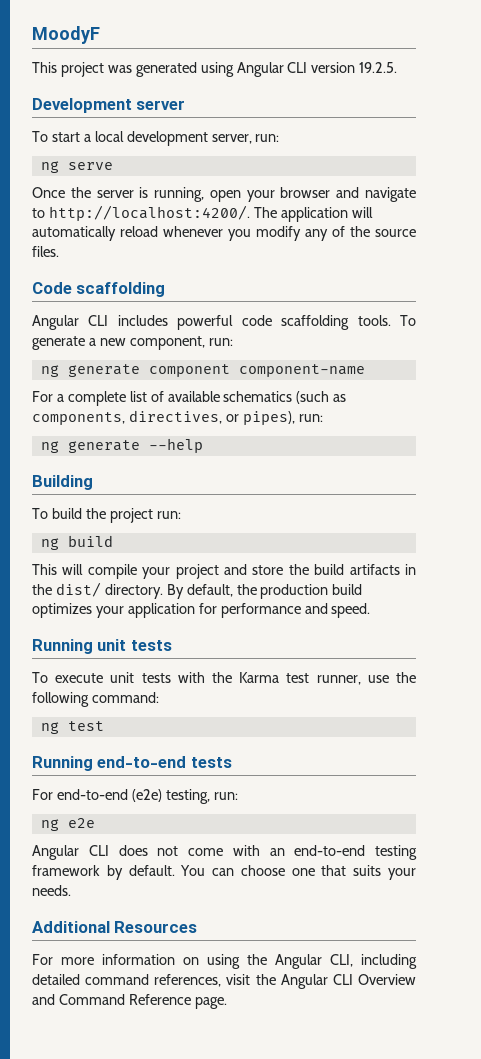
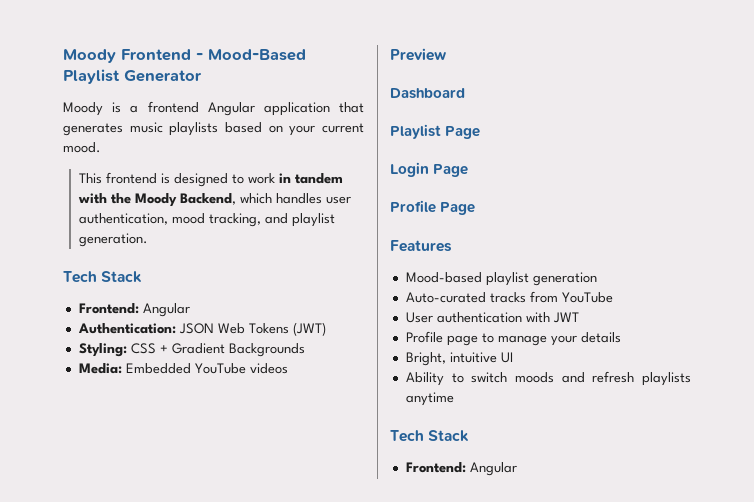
- MoodyF
- This project was generated using Angular CLI version 19.2.5.
- Development server
- To start a local development server, run:
- ng serve
- Once the server is running, open your browser and navigate to http://localhost:4200/. The application will automatically reload whenever you modify any of the source files.
- Code scaffolding
- Angular CLI includes powerful code scaffolding tools. To generate a new component, run:
- ng generate component component-name
- For a complete list of available schematics (such as components, directives, or pipes), run:
- ng generate --help
- Building
- To build the project run:
- ng build
- This will compile your project and store the build artifacts in the dist/ directory. By default, the production build optimizes your application for performance and speed.
- Running unit tests
- To execute unit tests with the Karma test runner, use the following command:
- ng test
- Running end-to-end tests
- For end-to-end (e2e) testing, run:
- ng e2e
- Angular CLI does not come with an end-to-end testing framework by default. You can choose one that suits your needs.
- Additional Resources
- For more information on using the Angular CLI, including detailed command references, visit the Angular CLI Overview and Command Reference page.
+ Moody Frontend - Mood-Based Playlist Generator
+ Moody is a frontend Angular application that generates music playlists based on your current mood.
+ This frontend is designed to work in tandem with the Moody Backend, which handles user authentication, mood tracking, and playlist generation.
+ Tech Stack
+ Frontend: Angular
+ Authentication: JSON Web Tokens (JWT)
+ Styling: CSS + Gradient Backgrounds
+ Media: Embedded YouTube videos
+ Preview
+ Dashboard
+ Playlist Page
+ Login Page
+ Profile Page
+ Features
+ Mood-based playlist generation
+ Auto-curated tracks from YouTube
+ User authentication with JWT
+ Profile page to manage your details
+ Bright, intuitive UI
+ Ability to switch moods and refresh playlists anytime
+ Tech Stack
+ Frontend: Angular

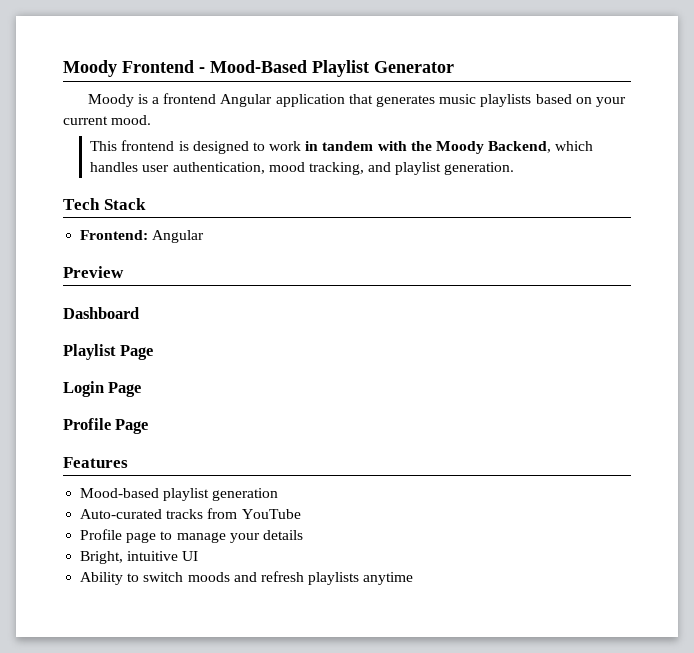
- Authentication: JSON Web Tokens (JWT)
- Styling: CSS + Gradient Backgrounds
- Media: Embedded YouTube videos
- User authentication with JWT
  Ability to switch moods and refresh playlists anytime
- Tech Stack
- Frontend: Angular

